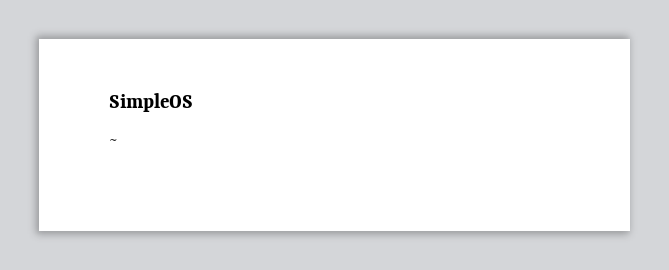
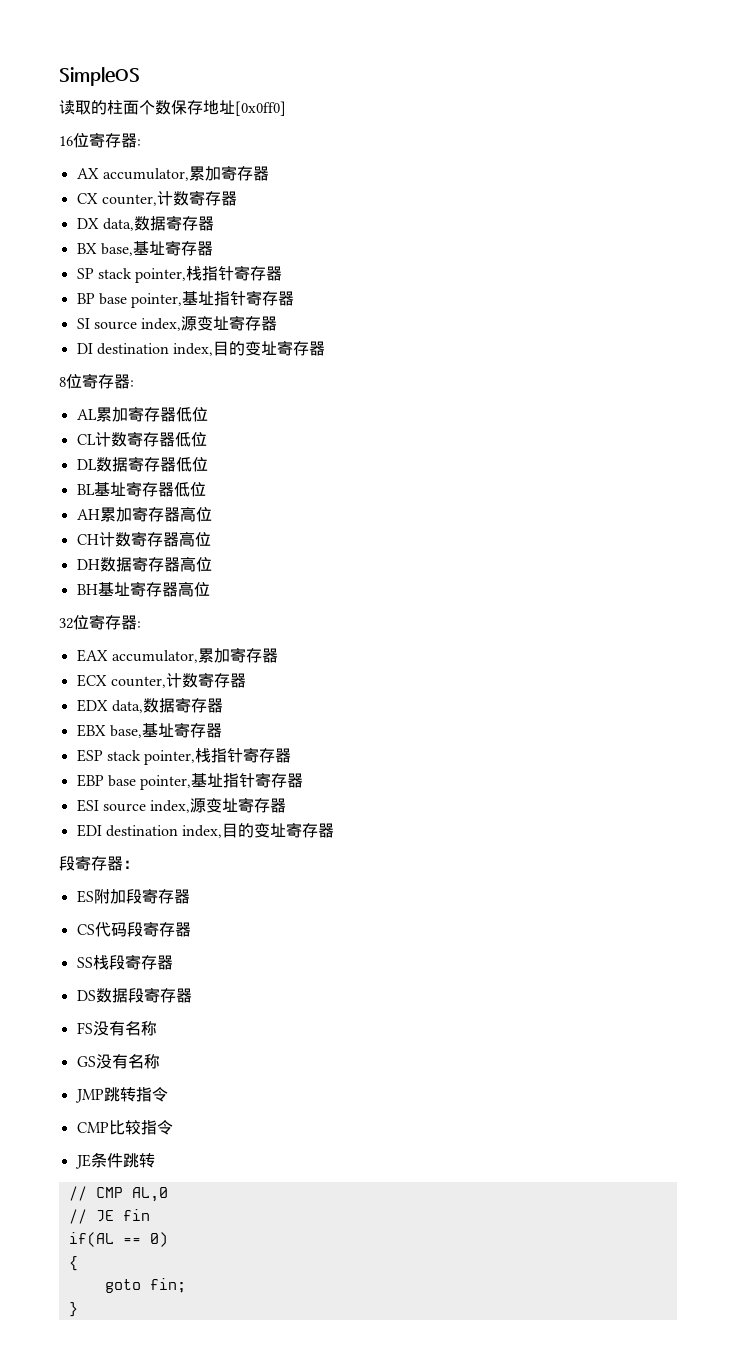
- ~
+ 读取的柱面个数保存地址[0x0ff0]
+ 16位寄存器:
+ AX accumulator,累加寄存器
+ CX counter,计数寄存器
+ DX data,数据寄存器
+ BX base,基址寄存器
+ SP stack pointer,栈指针寄存器
+ BP base pointer,基址指针寄存器
+ SI source index,源变址寄存器
+ DI destination index,目的变址寄存器
+ 8位寄存器:
+ AL累加寄存器低位
+ CL计数寄存器低位
+ DL数据寄存器低位
+ BL基址寄存器低位
+ AH累加寄存器高位
+ CH计数寄存器高位
+ DH数据寄存器高位
+ BH基址寄存器高位
+ 32位寄存器:
+ EAX accumulator,累加寄存器
+ ECX counter,计数寄存器
+ EDX data,数据寄存器
+ EBX base,基址寄存器
+ ESP stack pointer,栈指针寄存器
+ EBP base pointer,基址指针寄存器
+ ESI source index,源变址寄存器
+ EDI destination index,目的变址寄存器
+ 段寄存器：
+ ES附加段寄存器
+ CS代码段寄存器
+ SS栈段寄存器
+ DS数据段寄存器
+ FS没有名称
+ GS没有名称
+ JMP跳转指令
+ CMP比较指令
+ JE条件跳转
+ // CMP AL,0
+ // JE fin
+ if(AL == 0)
+ {
+ goto fin;
+ }

